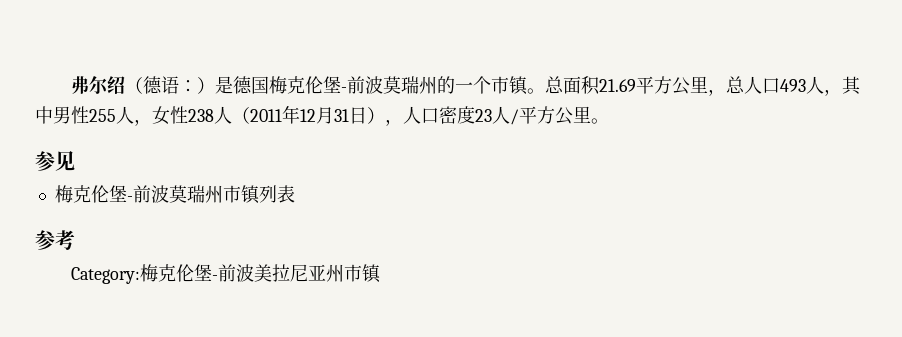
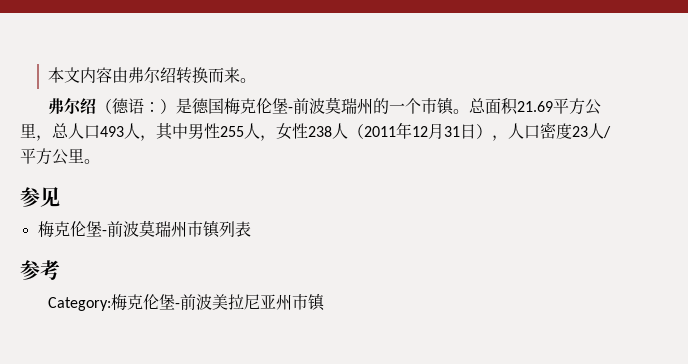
+ 本文内容由弗尔绍转换而来。

